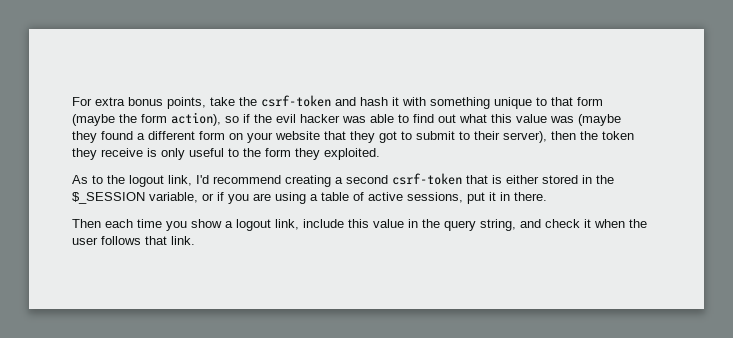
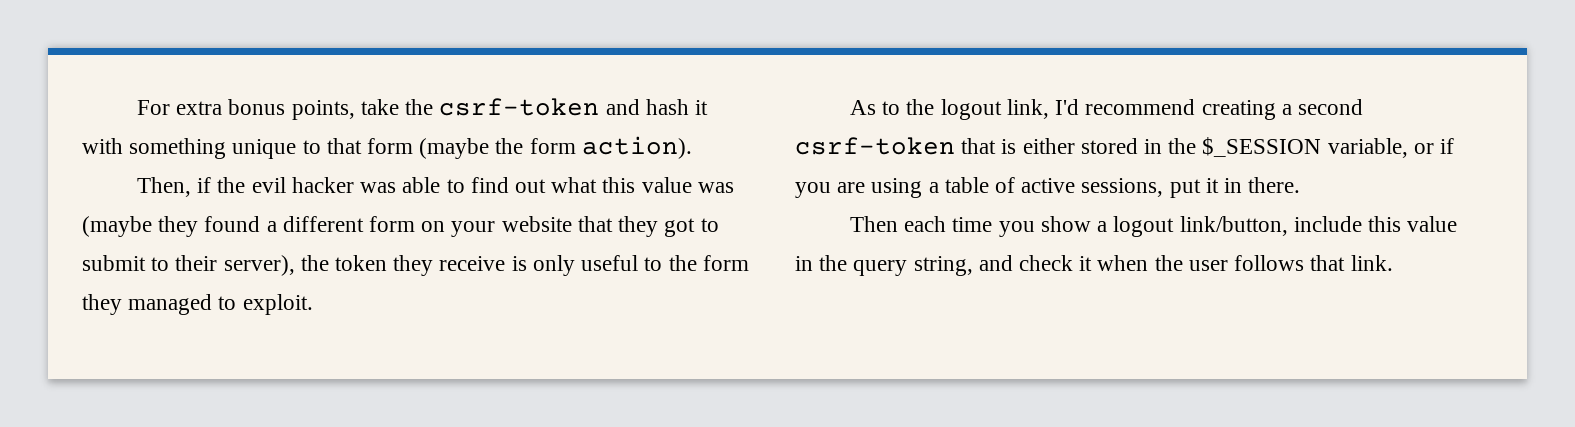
- For extra bonus points, take the csrf-token and hash it with something unique to that form (maybe the form action), so if the evil hacker was able to find out what this value was (maybe they found a different form on your website that they got to submit to their server), then the token they receive is only useful to the form they exploited.
+ For extra bonus points, take the csrf-token and hash it with something unique to that form (maybe the form action).
+ Then, if the evil hacker was able to find out what this value was (maybe they found a different form on your website that they got to submit to their server), the token they receive is only useful to the form they managed to exploit.
- Then each time you show a logout link, include this value in the query string, and check it when the user follows that link.
+ Then each time you show a logout link/button, include this value in the query string, and check it when the user follows that link.

